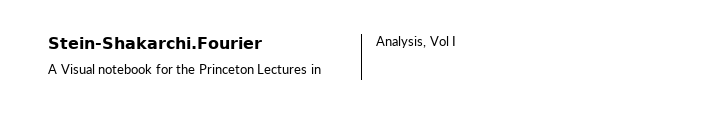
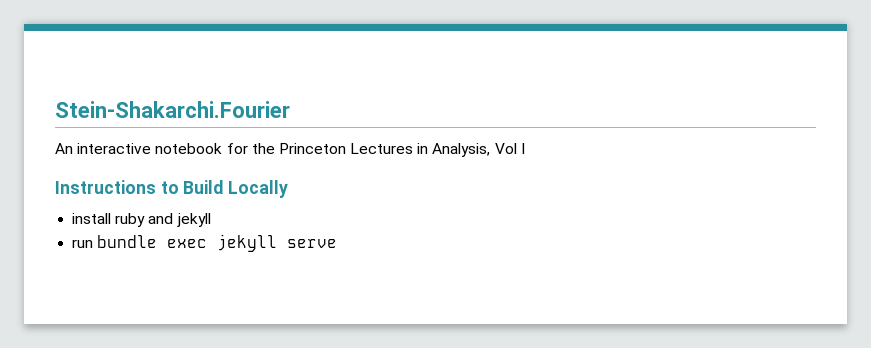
- A Visual notebook for the Princeton Lectures in Analysis, Vol I
+ An interactive notebook for the Princeton Lectures in Analysis, Vol I
+ Instructions to Build Locally
+ install ruby and jekyll
+ run bundle exec jekyll serve

